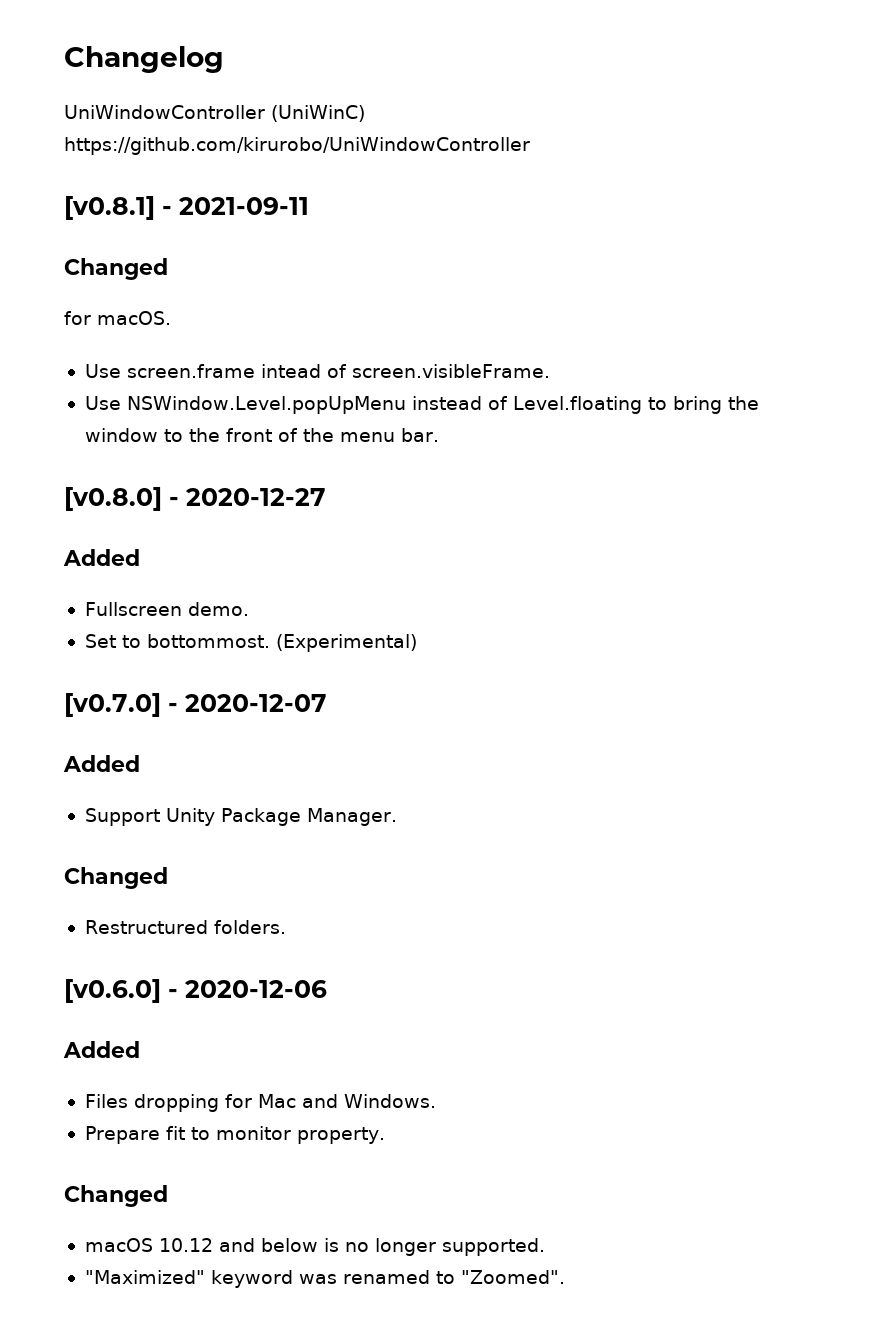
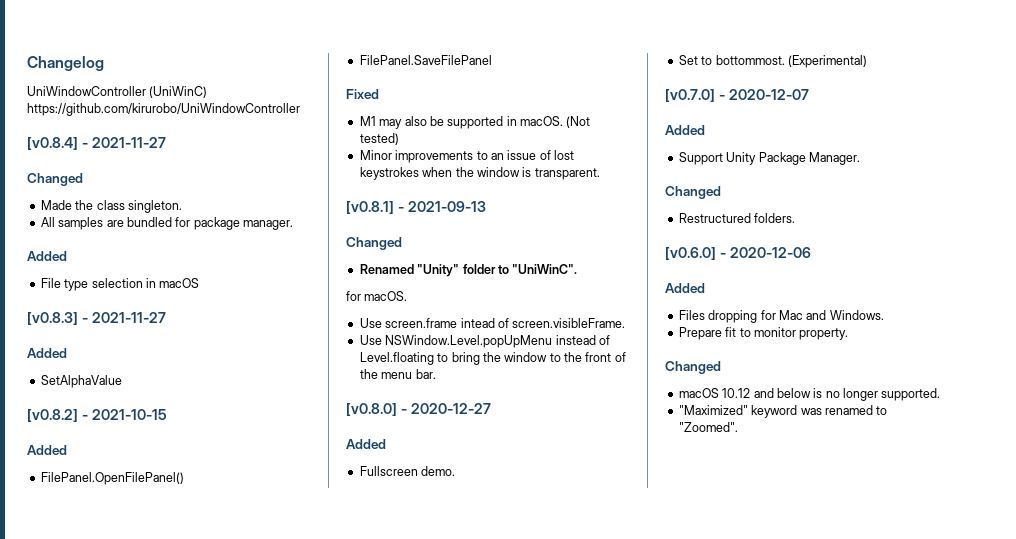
+ [v0.8.4] - 2021-11-27
+ Changed
+ Made the class singleton.
+ All samples are bundled for package manager.
+ Added
+ File type selection in macOS
+ [v0.8.3] - 2021-11-27
+ Added
+ SetAlphaValue
+ [v0.8.2] - 2021-10-15
+ Added
+ FilePanel.OpenFilePanel()
+ FilePanel.SaveFilePanel
+ Fixed
+ M1 may also be supported in macOS. (Not tested)
+ Minor improvements to an issue of lost keystrokes when the window is transparent.
- [v0.8.1] - 2021-09-11
+ [v0.8.1] - 2021-09-13
  Changed
+ Renamed "Unity" folder to "UniWinC".

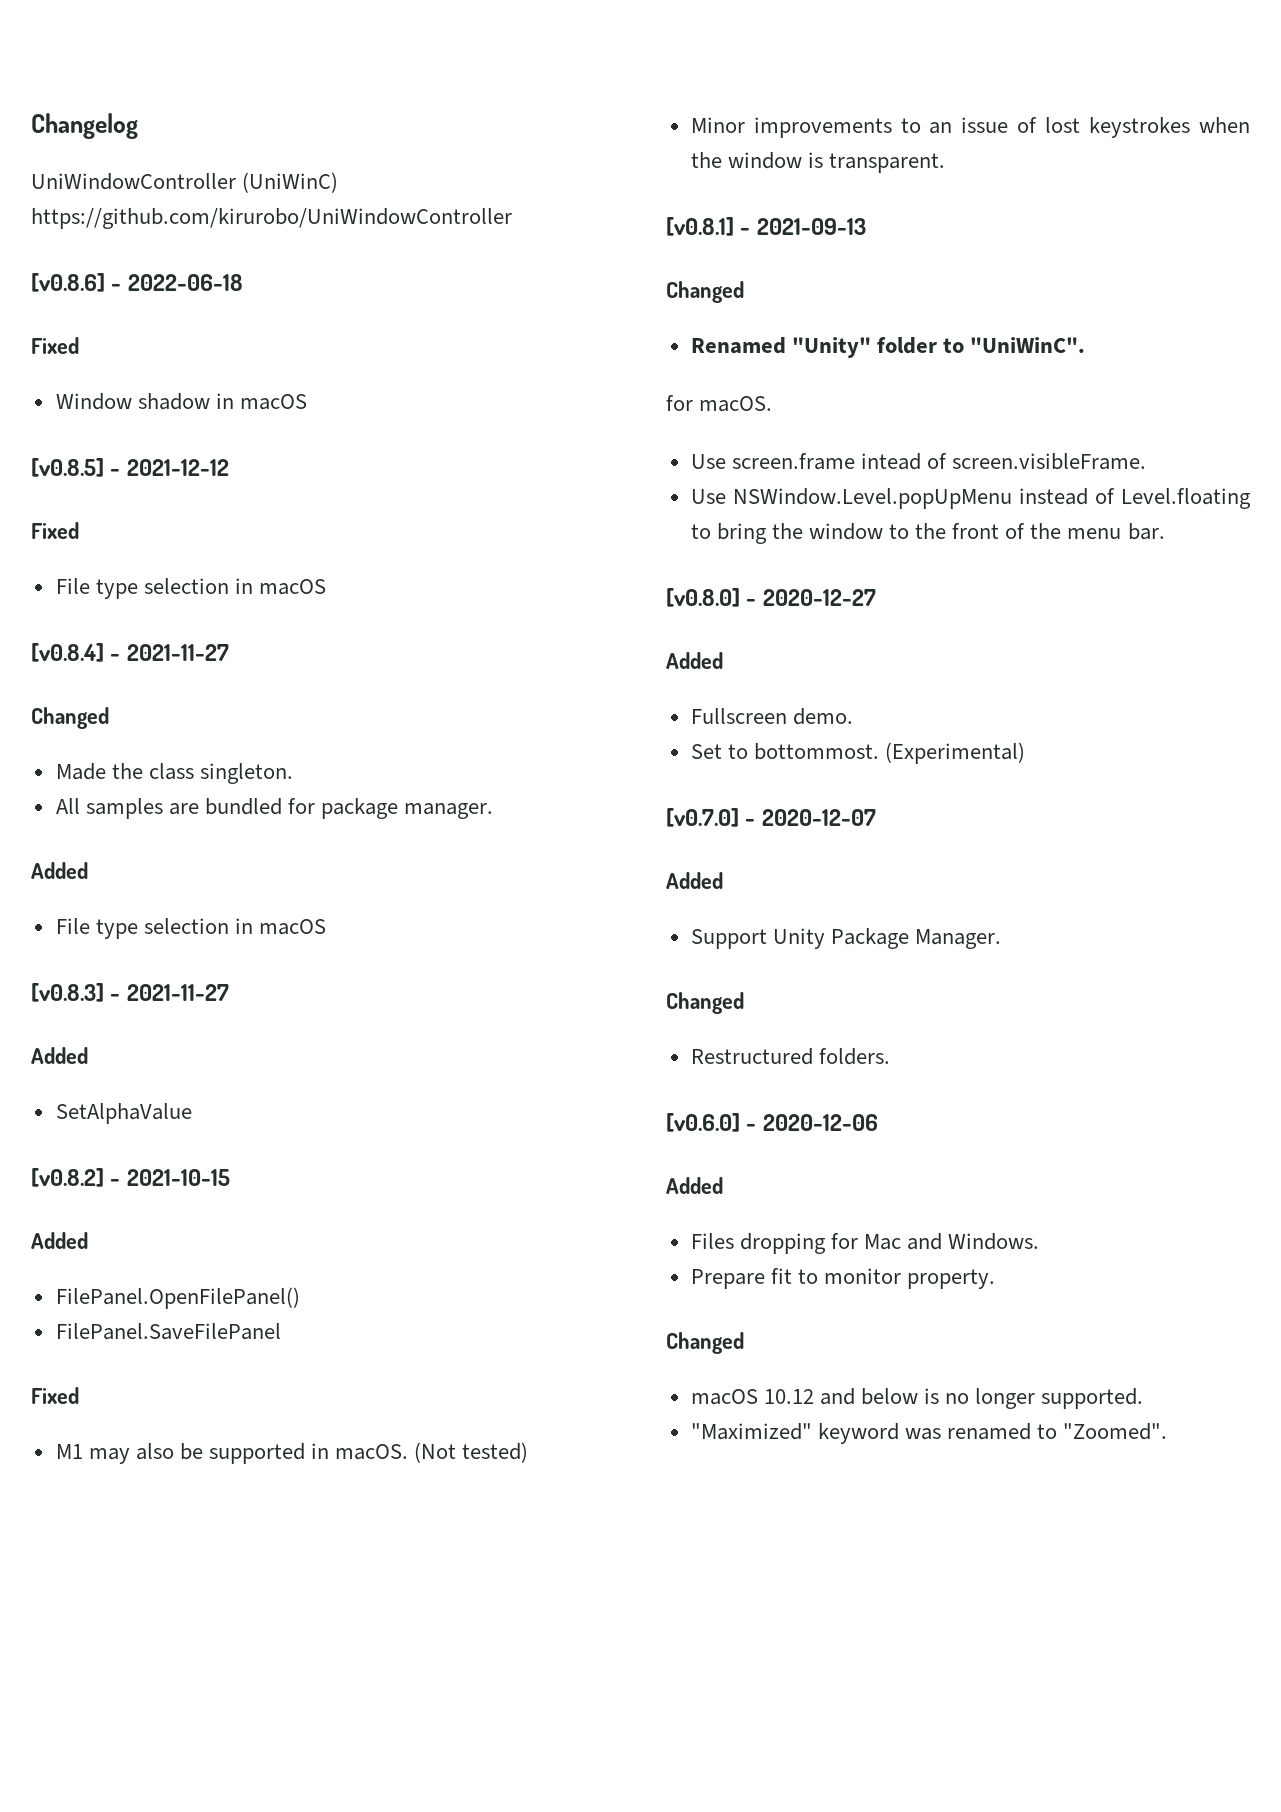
+ [v0.8.6] - 2022-06-18
+ Fixed
+ Window shadow in macOS
+ [v0.8.5] - 2021-12-12
+ Fixed
+ File type selection in macOS

